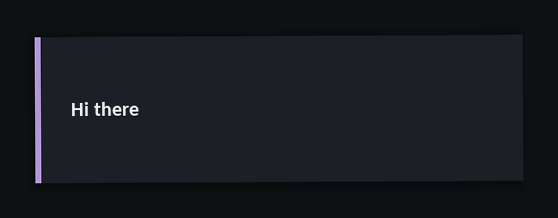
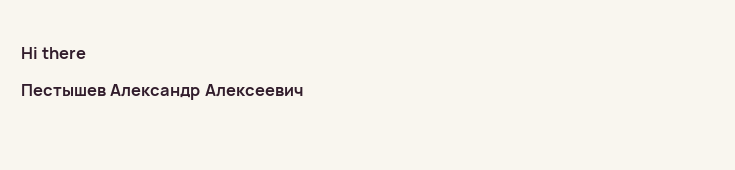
+ Пестышев Александр Алексеевич

